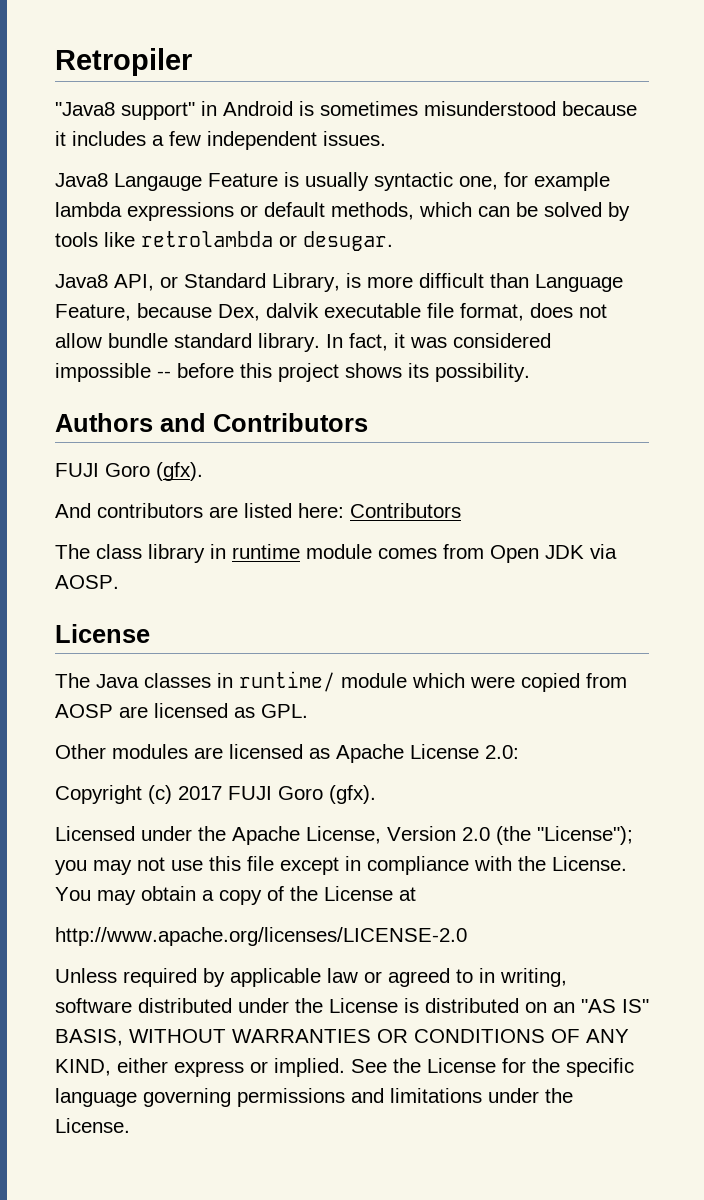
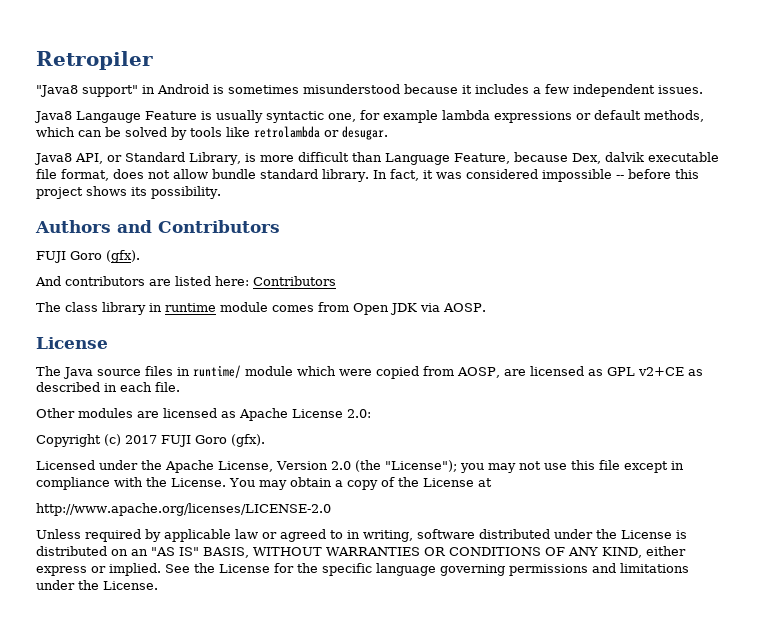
- The Java classes in runtime/ module which were copied from AOSP are licensed as GPL.
+ The Java source files in runtime/ module which were copied from AOSP, are licensed as GPL v2+CE as described in each file.

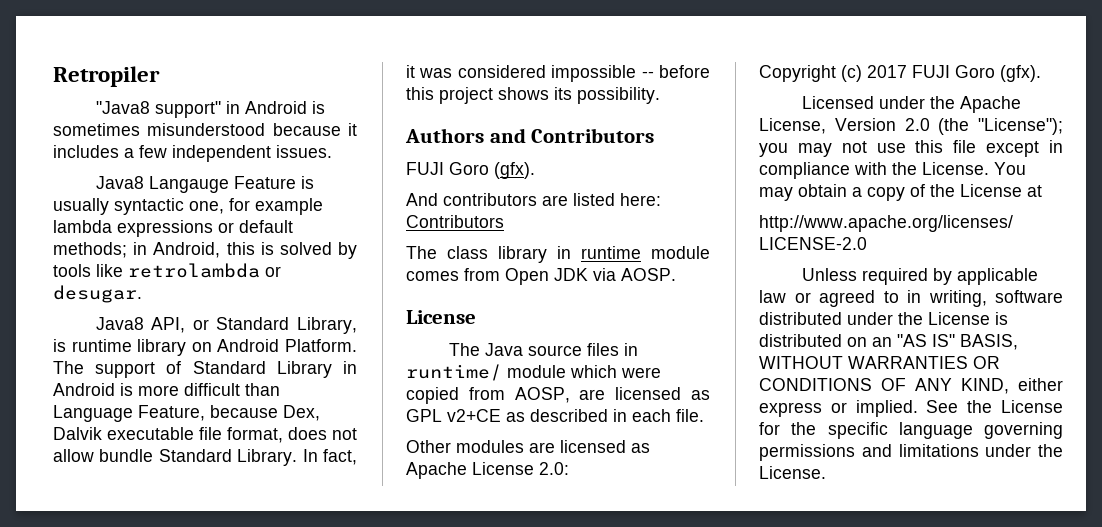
- Java8 Langauge Feature is usually syntactic one, for example lambda expressions or default methods, which can be solved by tools like retrolambda or desugar.
+ Java8 Langauge Feature is usually syntactic one, for example lambda expressions or default methods; in Android, this is solved by tools like retrolambda or desugar.
- Java8 API, or Standard Library, is more difficult than Language Feature, because Dex, dalvik executable file format, does not allow bundle standard library.
+ Java8 API, or Standard Library, is runtime library on Android Platform. The support of Standard Library in Android is more difficult than Language Feature, because Dex, Dalvik executable file format, does not allow bundle Standard Library.

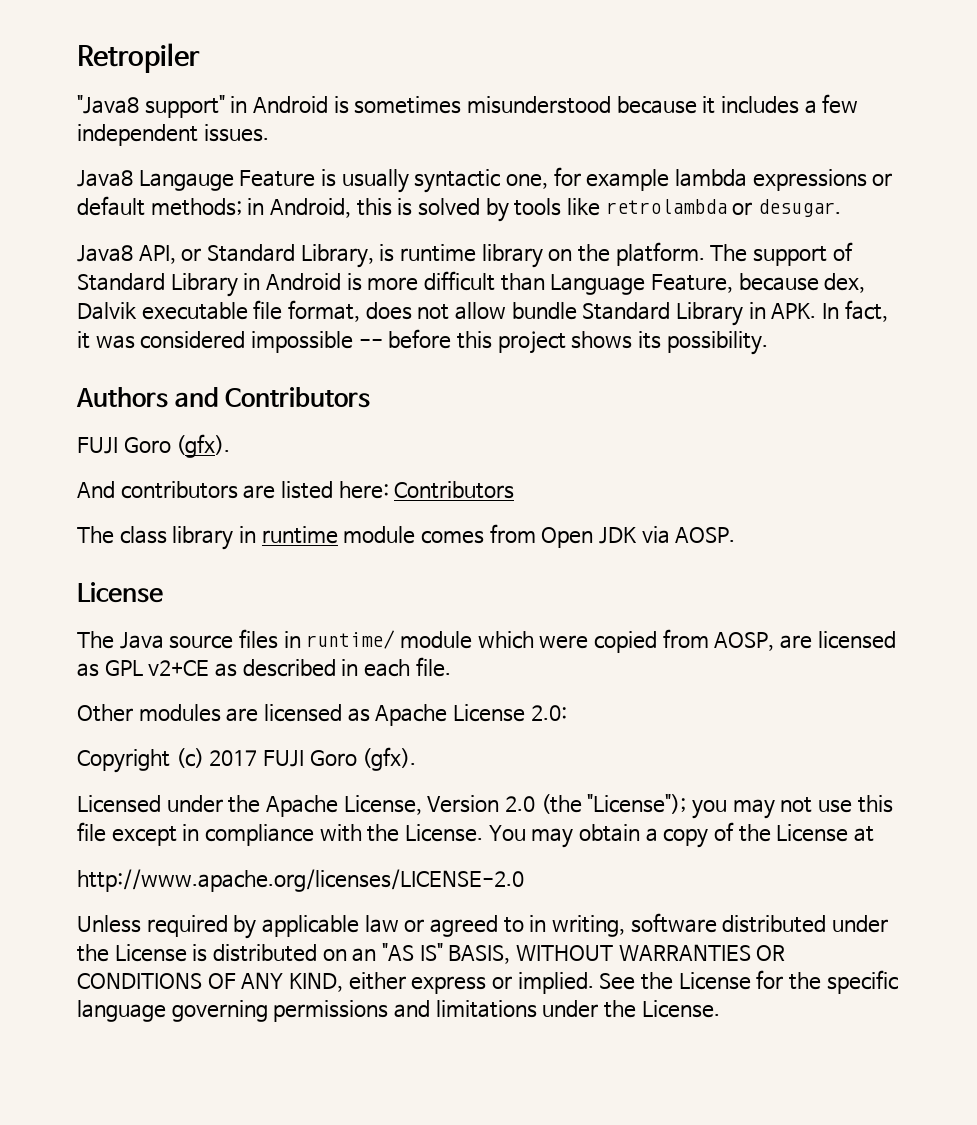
- Java8 API, or Standard Library, is runtime library on Android Platform.
+ Java8 API, or Standard Library, is runtime library on the platform.
- The support of Standard Library in Android is more difficult than Language Feature, because Dex, Dalvik executable file format, does not allow bundle Standard Library. In fact, it was considered impossible -- before this project shows its possibility.
+ The support of Standard Library in Android is more difficult than Language Feature, because dex, Dalvik executable file format, does not allow bundle Standard Library in APK. In fact, it was considered impossible -- before this project shows its possibility.

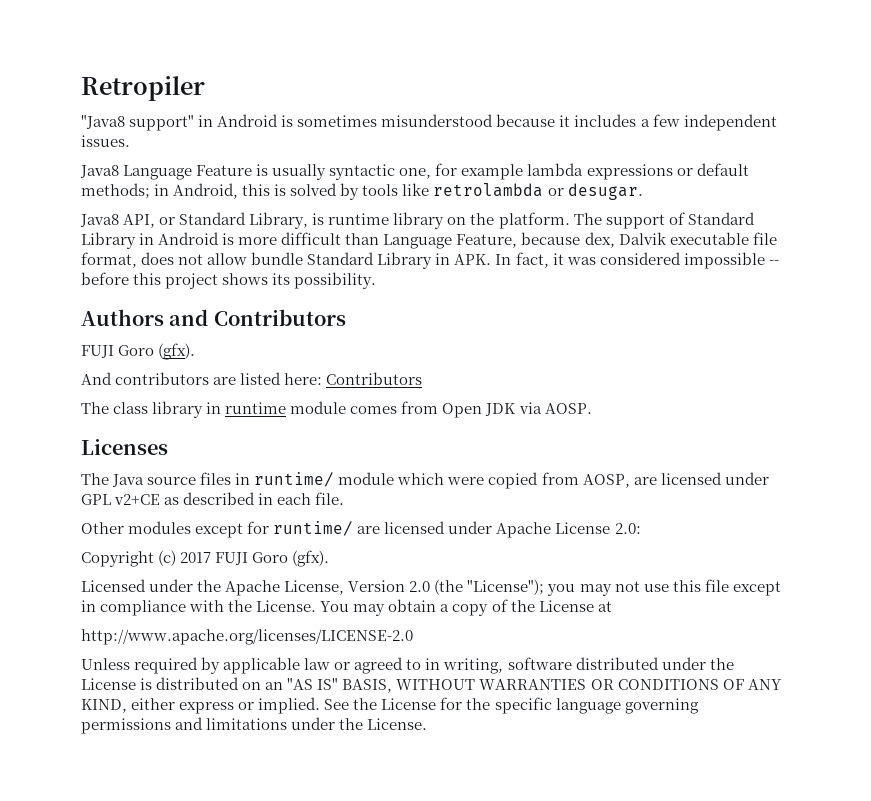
- Java8 Langauge Feature is usually syntactic one, for example lambda expressions or default methods; in Android, this is solved by tools like retrolambda or desugar.
+ Java8 Language Feature is usually syntactic one, for example lambda expressions or default methods; in Android, this is solved by tools like retrolambda or desugar.
  The class library in runtime module comes from Open JDK via AOSP.
- License
+ Licenses
- The Java source files in runtime/ module which were copied from AOSP, are licensed as GPL v2+CE as described in each file.
+ The Java source files in runtime/ module which were copied from AOSP, are licensed under GPL v2+CE as described in each file.
- Other modules are licensed as Apache License 2.0:
+ Other modules except for runtime/ are licensed under Apache License 2.0:

